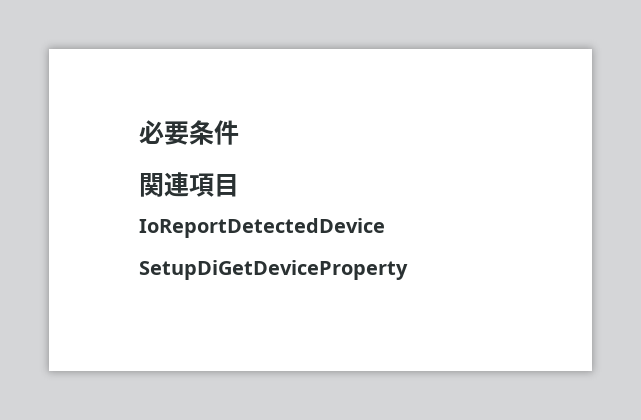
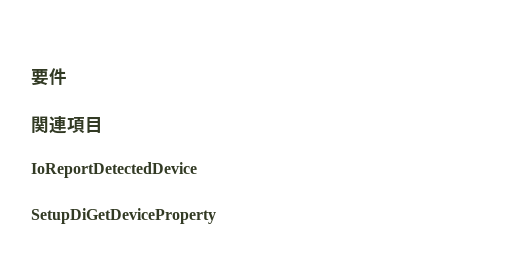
- 必要条件
+ 要件

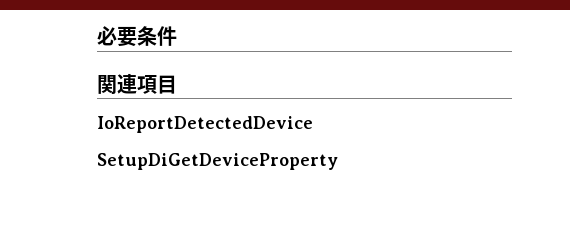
- 要件
+ 必要条件

